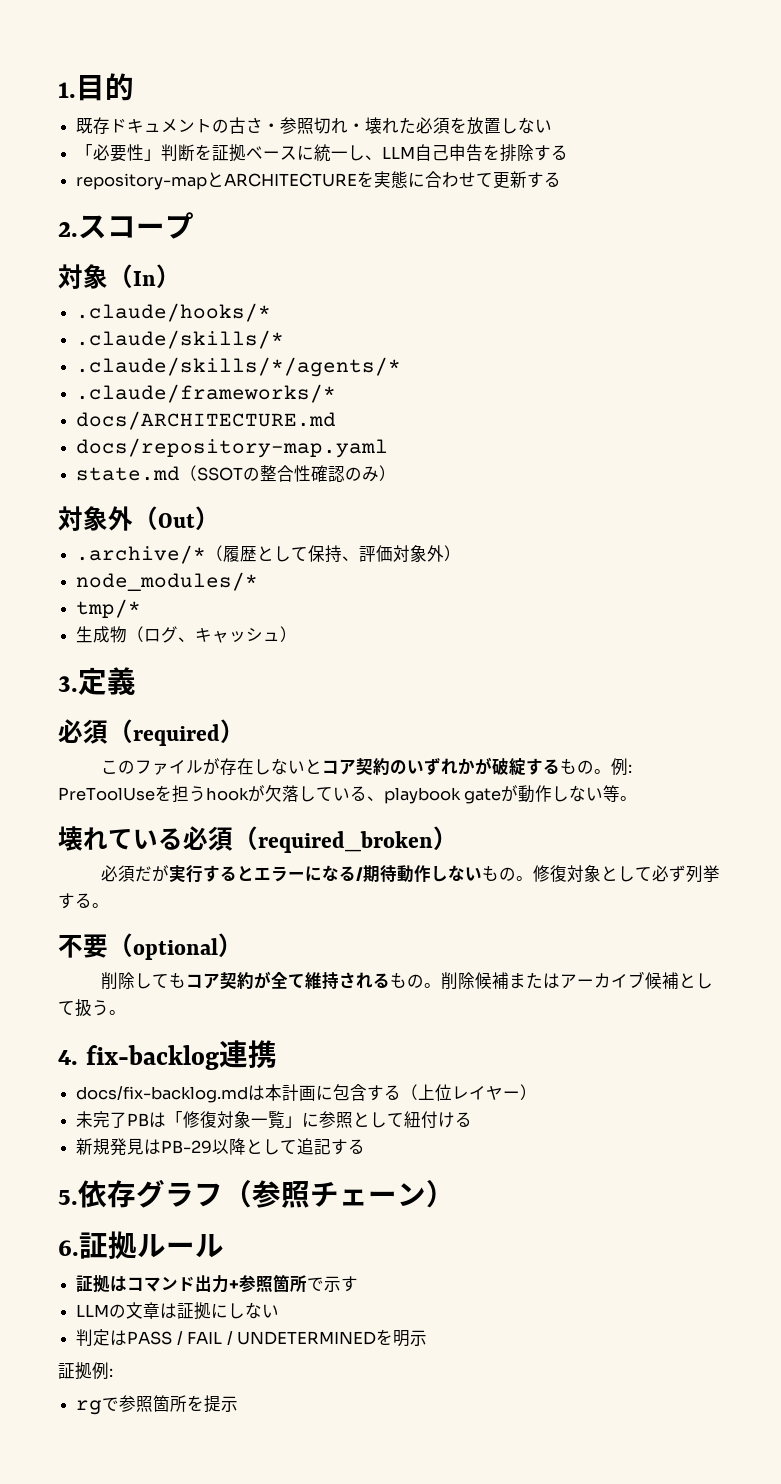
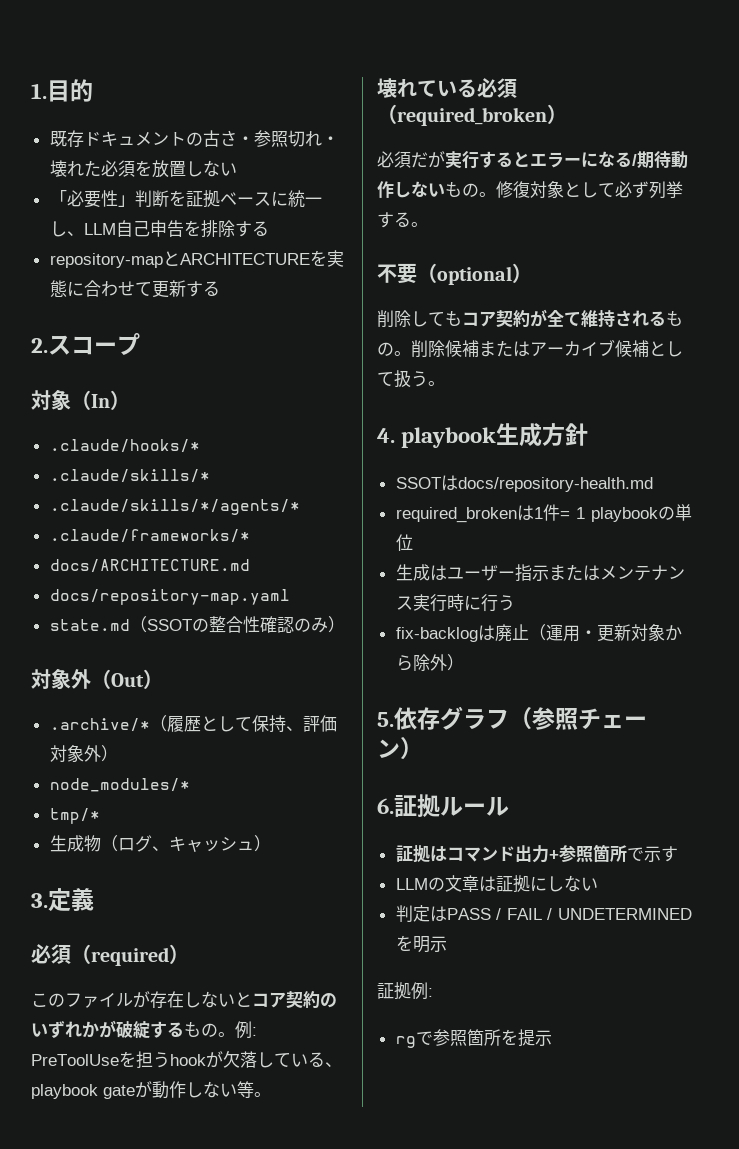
- 4. fix-backlog連携
- docs/fix-backlog.mdは本計画に包含する（上位レイヤー）
- 未完了PBは「修復対象一覧」に参照として紐付ける
- 新規発見はPB-29以降として追記する
+ 4. playbook生成方針
+ SSOTはdocs/repository-health.md
+ required_brokenは1件= 1 playbookの単位
+ 生成はユーザー指示またはメンテナンス実行時に行う
+ fix-backlogは廃止（運用・更新対象から除外）

